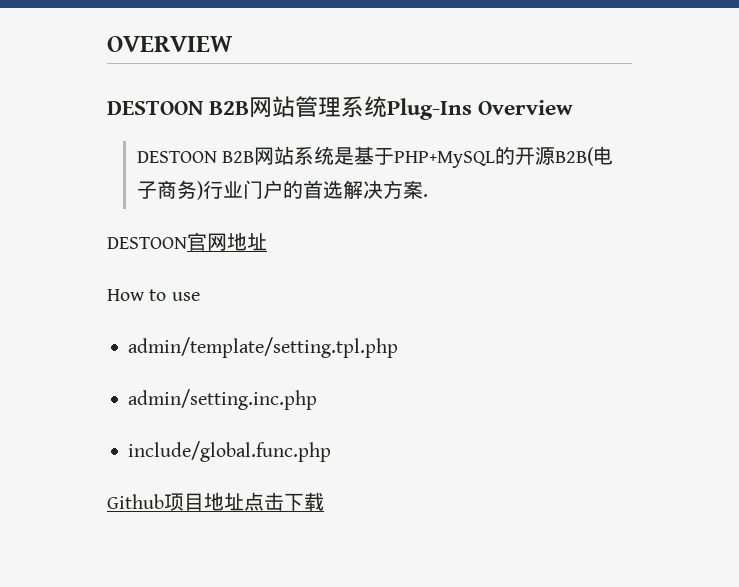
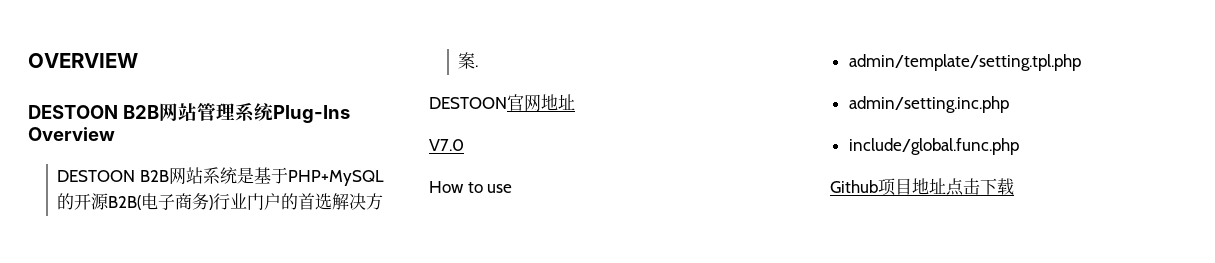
+ V7.0

